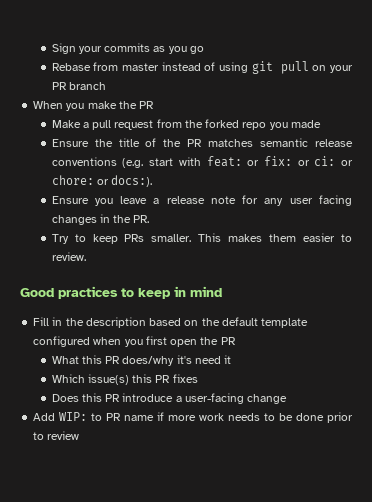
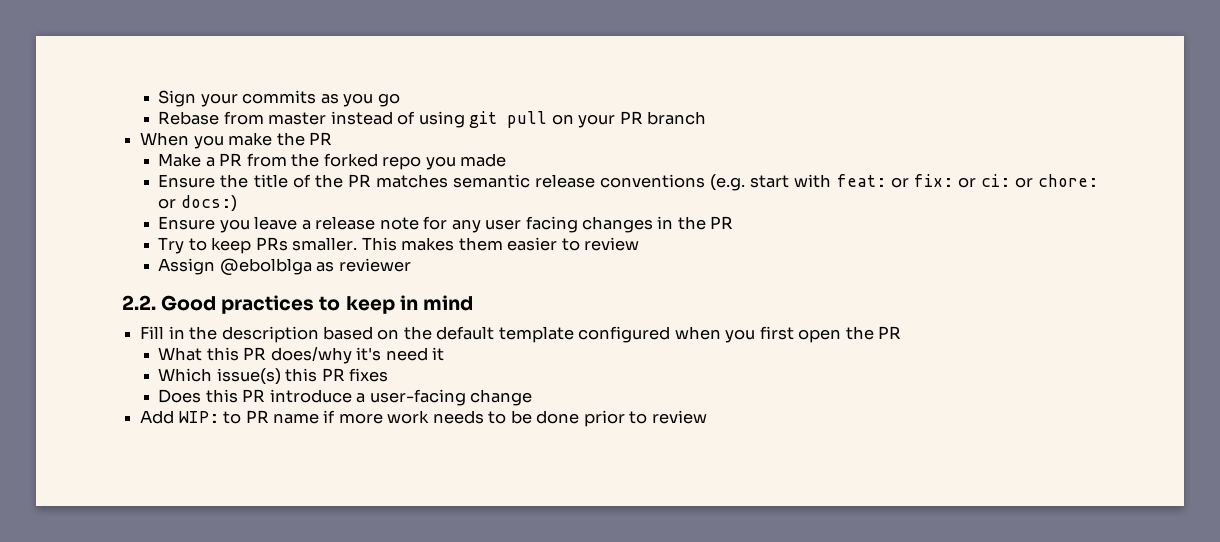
- Make a pull request from the forked repo you made
+ Make a PR from the forked repo you made
- Ensure the title of the PR matches semantic release conventions (e.g. start with feat: or fix: or ci: or chore: or docs:).
+ Ensure the title of the PR matches semantic release conventions (e.g. start with feat: or fix: or ci: or chore: or docs:)
- Ensure you leave a release note for any user facing changes in the PR.
+ Ensure you leave a release note for any user facing changes in the PR
- This makes them easier to review.
- Good practices to keep in mind
+ This makes them easier to review
+ Assign @ebolblga as reviewer
+ 2.2. Good practices to keep in mind

